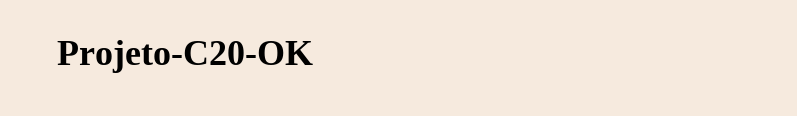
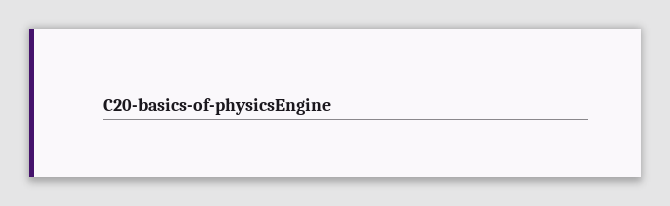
- Projeto-C20-OK
+ C20-basics-of-physicsEngine

